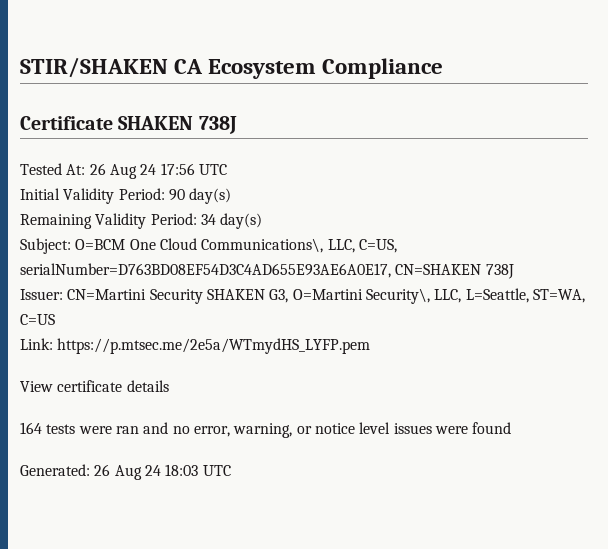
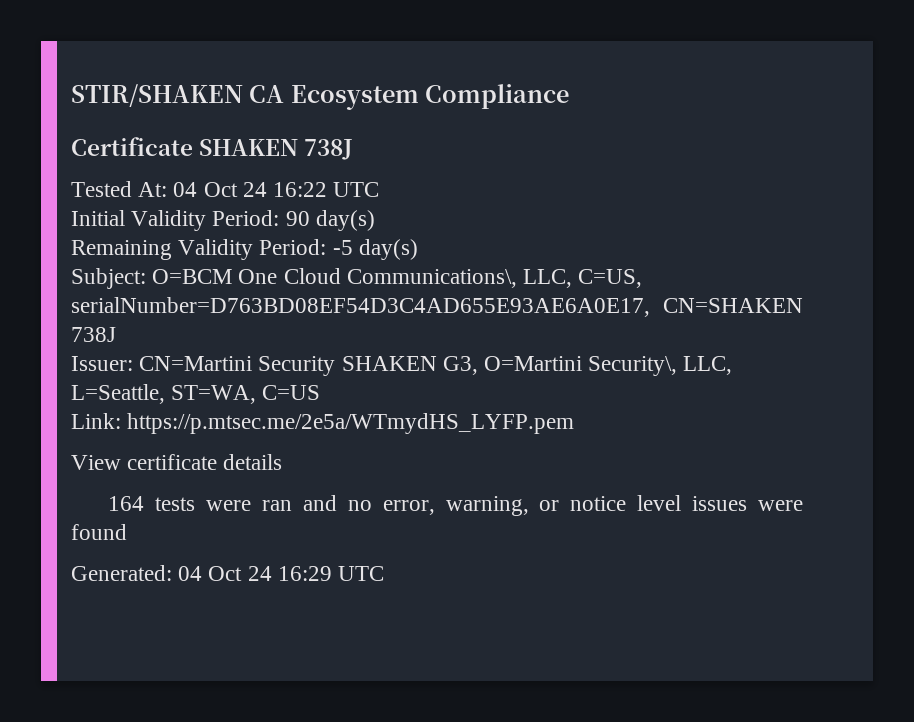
- Tested At: 26 Aug 24 17:56 UTC
+ Tested At: 04 Oct 24 16:22 UTC
- Remaining Validity Period: 34 day(s)
+ Remaining Validity Period: -5 day(s)
- Generated: 26 Aug 24 18:03 UTC
+ Generated: 04 Oct 24 16:29 UTC

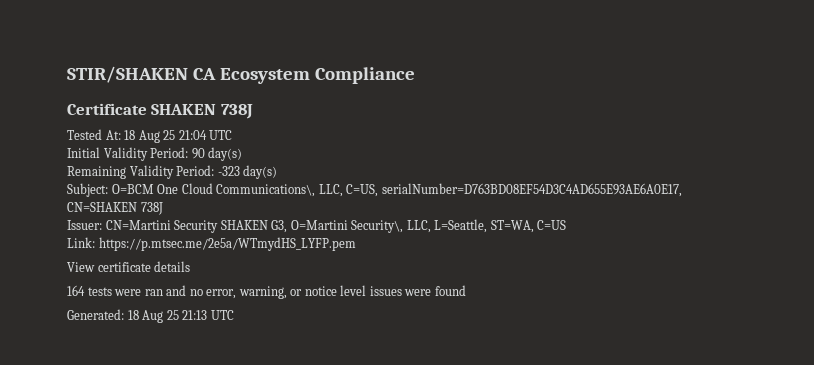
- Tested At: 04 Oct 24 16:22 UTC
+ Tested At: 18 Aug 25 21:04 UTC
- Remaining Validity Period: -5 day(s)
+ Remaining Validity Period: -323 day(s)
- Generated: 04 Oct 24 16:29 UTC
+ Generated: 18 Aug 25 21:13 UTC

